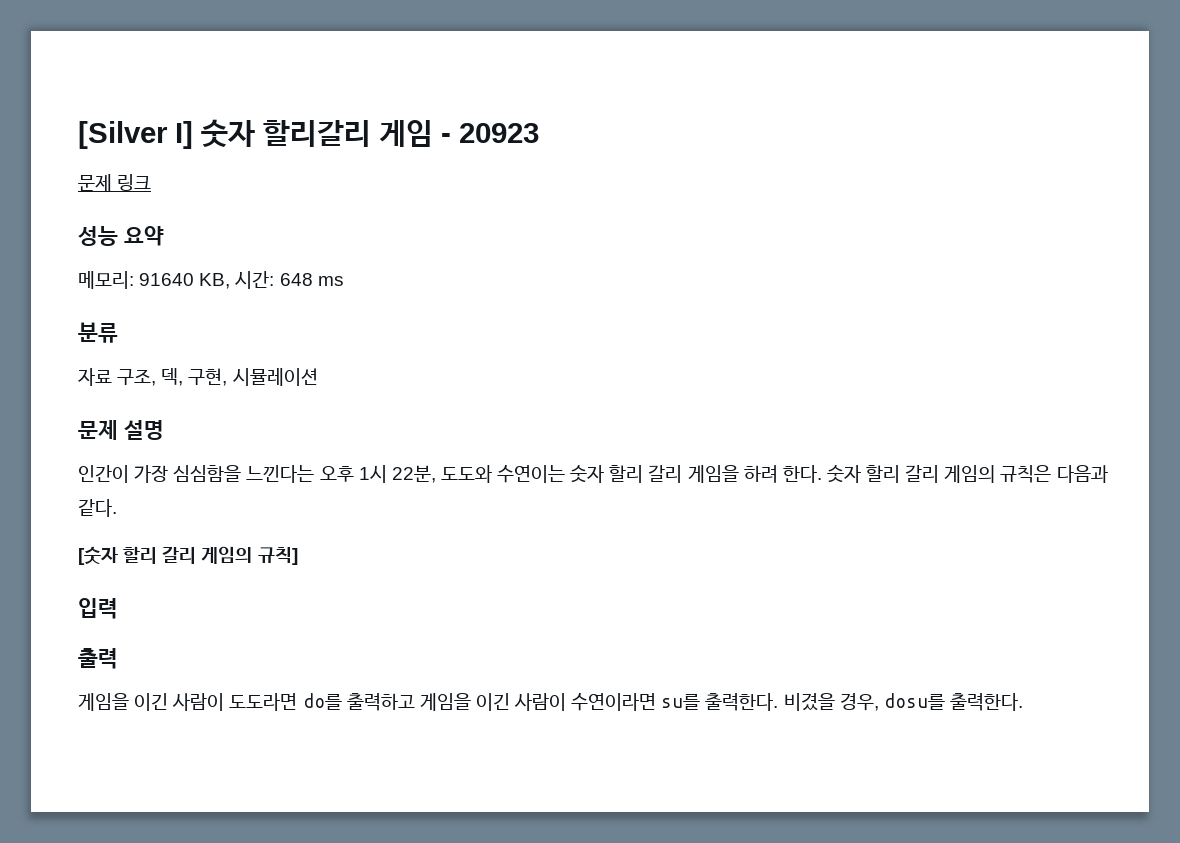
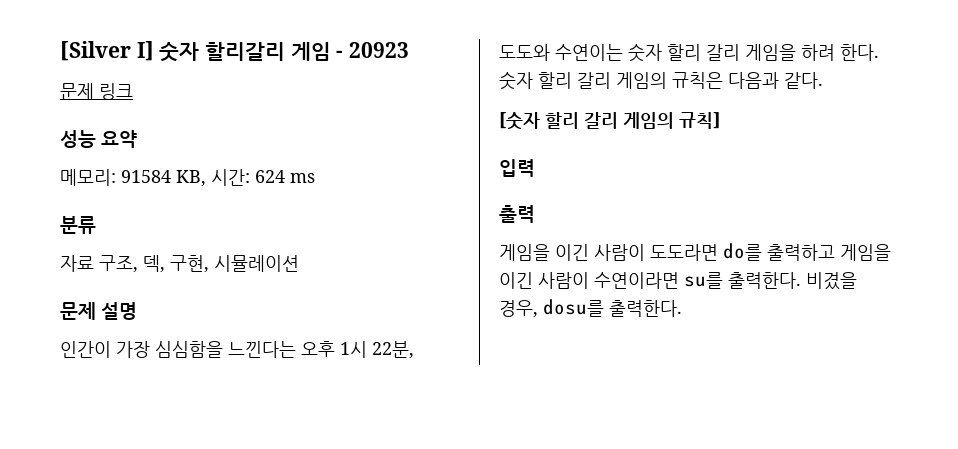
- 메모리: 91640 KB, 시간: 648 ms
+ 메모리: 91584 KB, 시간: 624 ms

